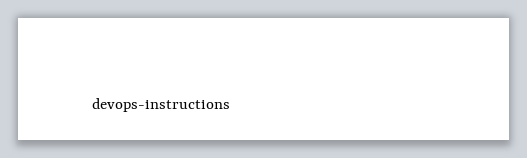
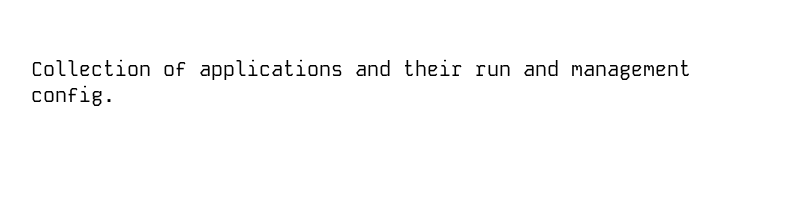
- devops-instructions
+ Collection of applications and their run and management config.

